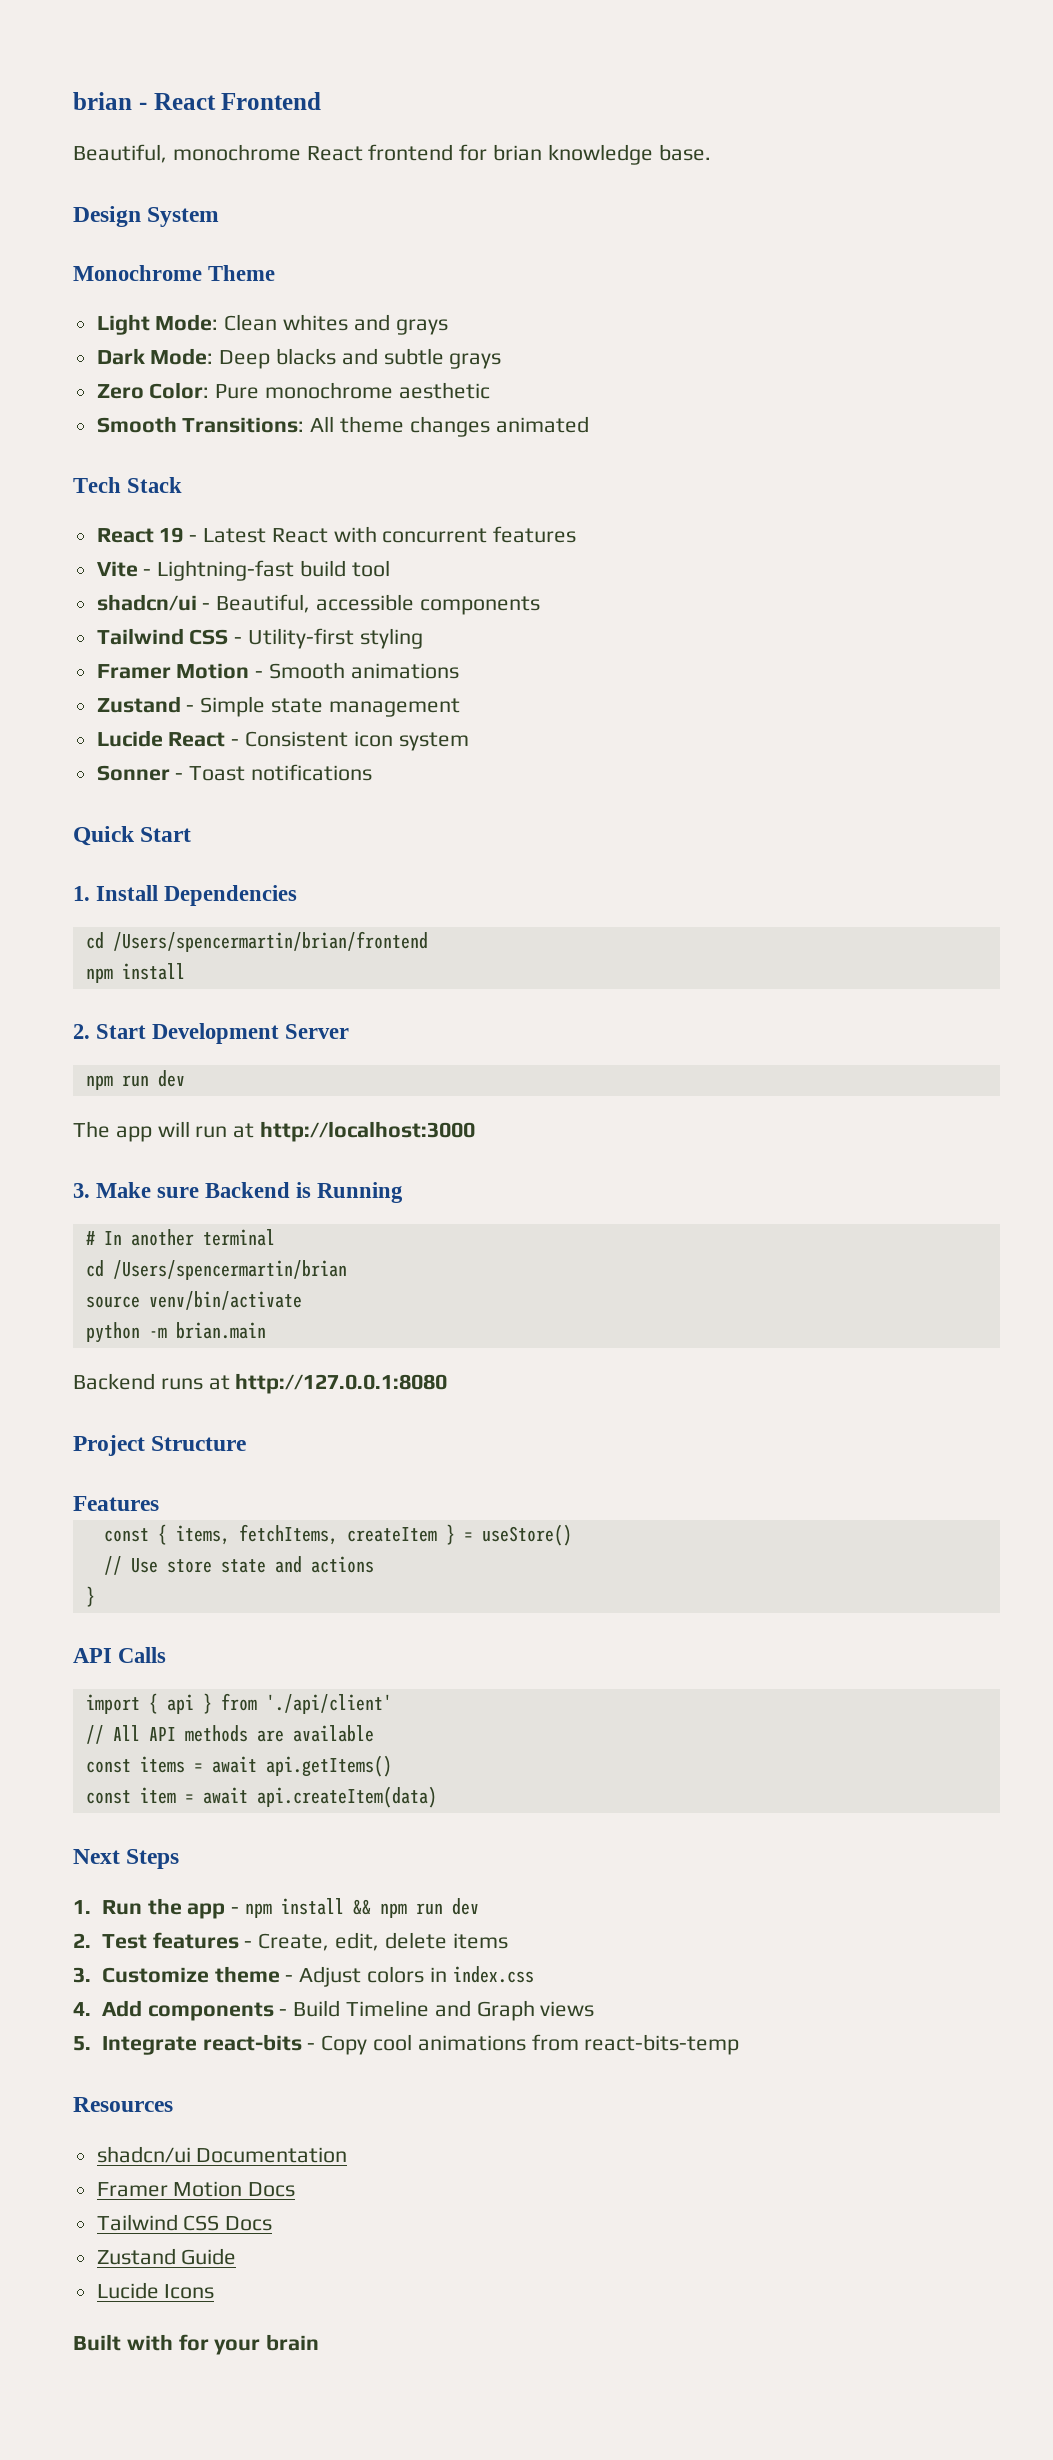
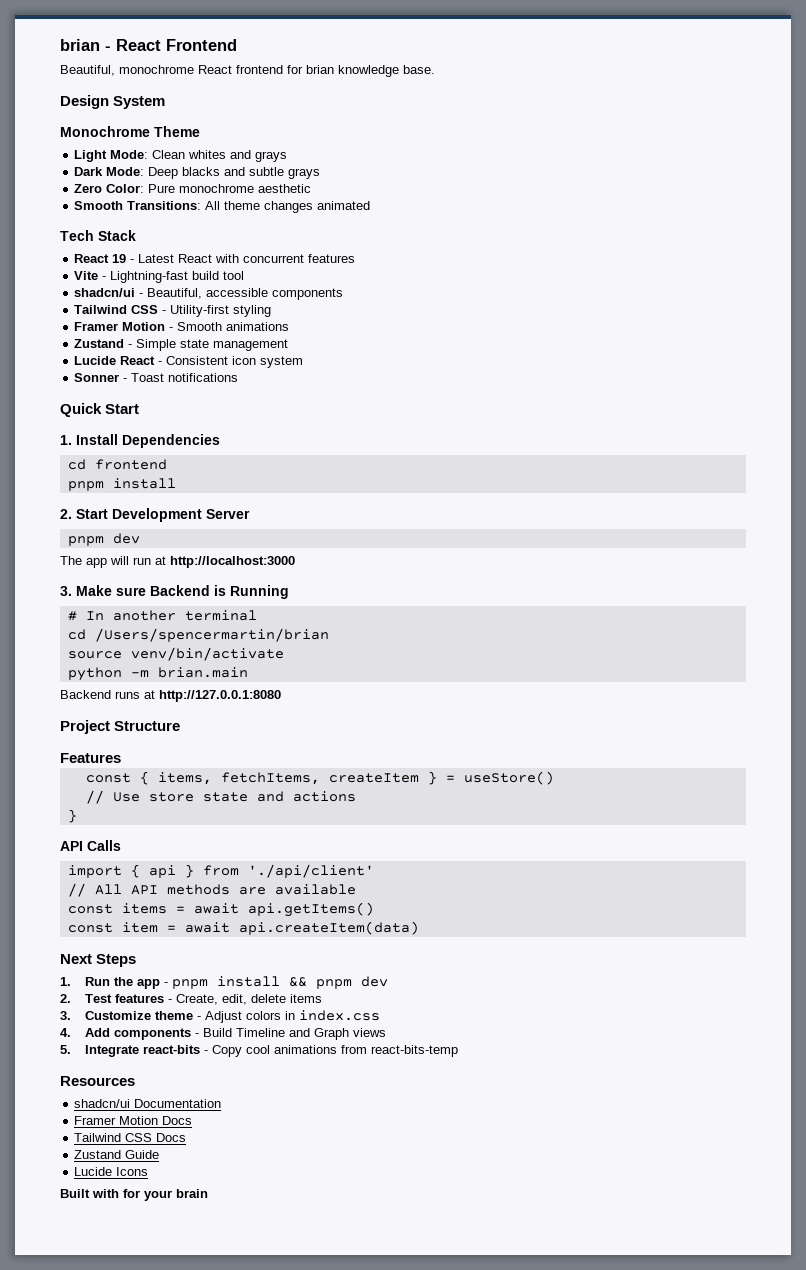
- cd /Users/spencermartin/brian/frontend
- npm install
+ cd frontend
+ pnpm install
  2. Start Development Server
- npm run dev
+ pnpm dev
- 1. Run the app - npm install && npm run dev
+ 1. Run the app - pnpm install && pnpm dev

